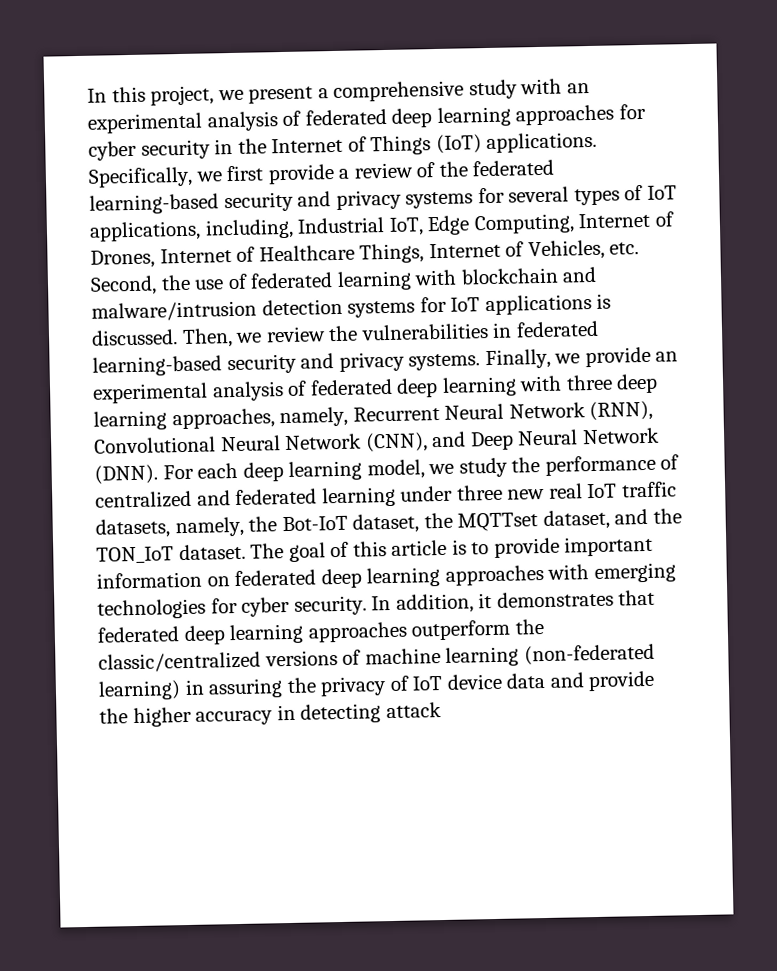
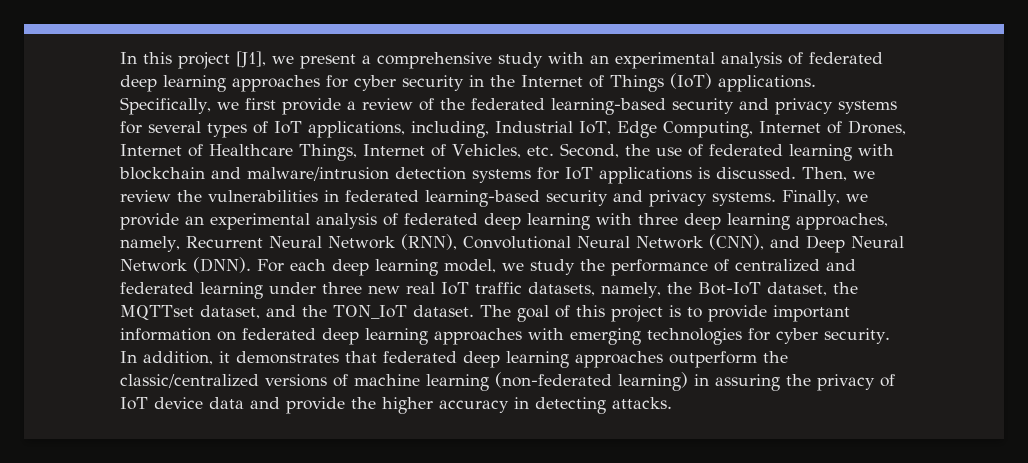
- In this project, we present a comprehensive study with an experimental analysis of federated deep learning approaches for cyber security in the Internet of Things (IoT) applications.
+ In this project [J1], we present a comprehensive study with an experimental analysis of federated deep learning approaches for cyber security in the Internet of Things (IoT) applications.
- The goal of this article is to provide important information on federated deep learning approaches with emerging technologies for cyber security.
+ The goal of this project is to provide important information on federated deep learning approaches with emerging technologies for cyber security.
- In addition, it demonstrates that federated deep learning approaches outperform the classic/centralized versions of machine learning (non-federated learning) in assuring the privacy of IoT device data and provide the higher accuracy in detecting attack
+ In addition, it demonstrates that federated deep learning approaches outperform the classic/centralized versions of machine learning (non-federated learning) in assuring the privacy of IoT device data and provide the higher accuracy in detecting attacks.

